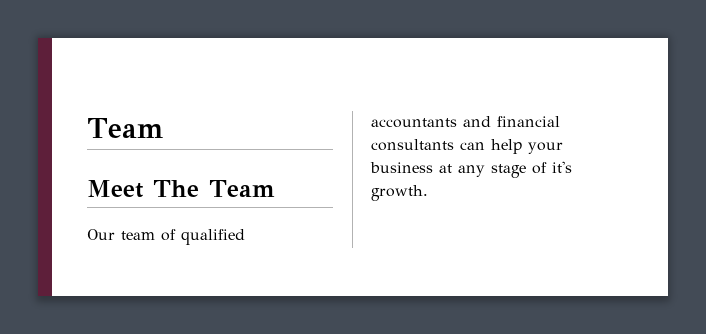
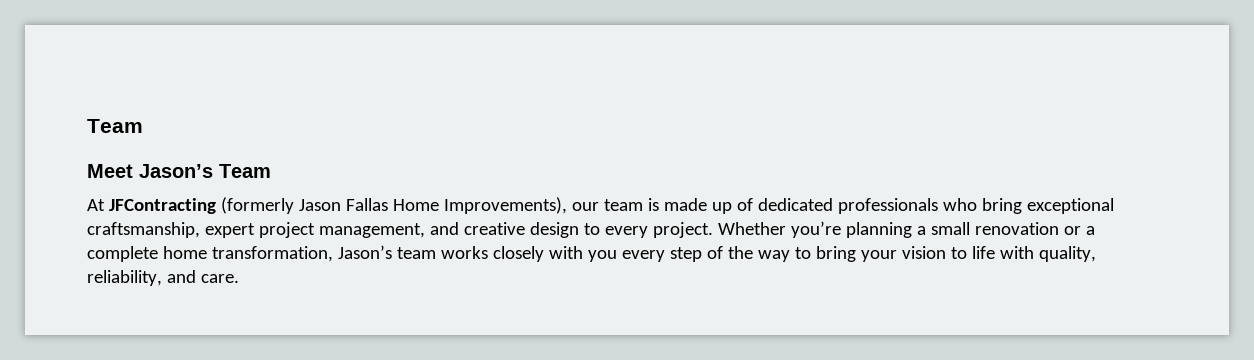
- Meet The Team
- Our team of qualified accountants and financial consultants can help your business at any stage of it's growth.
+ Meet Jason’s Team
+ At JFContracting (formerly Jason Fallas Home Improvements), our team is made up of dedicated professionals who bring exceptional craftsmanship, expert project management, and creative design to every project. Whether you’re planning a small renovation or a complete home transformation, Jason’s team works closely with you every step of the way to bring your vision to life with quality, reliability, and care.

